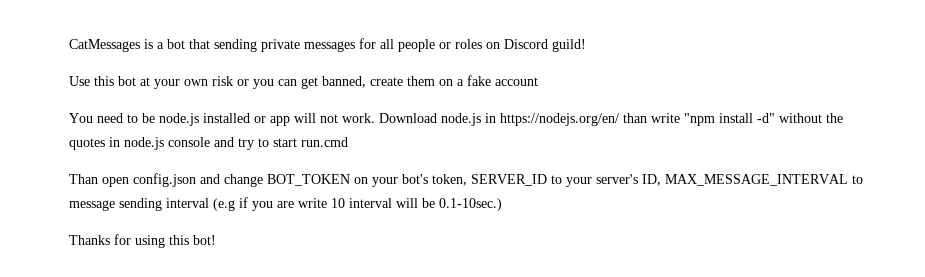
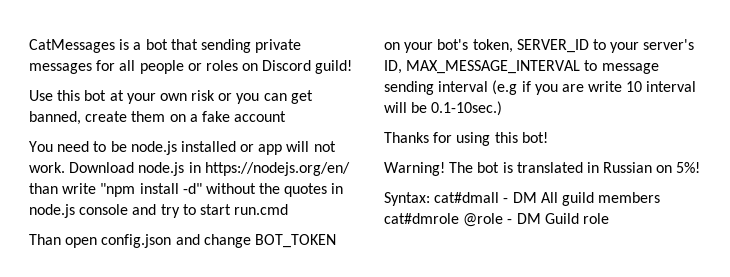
+ Warning! The bot is translated in Russian on 5%!
+ Syntax: cat#dmall - DM All guild members cat#dmrole @role - DM Guild role

